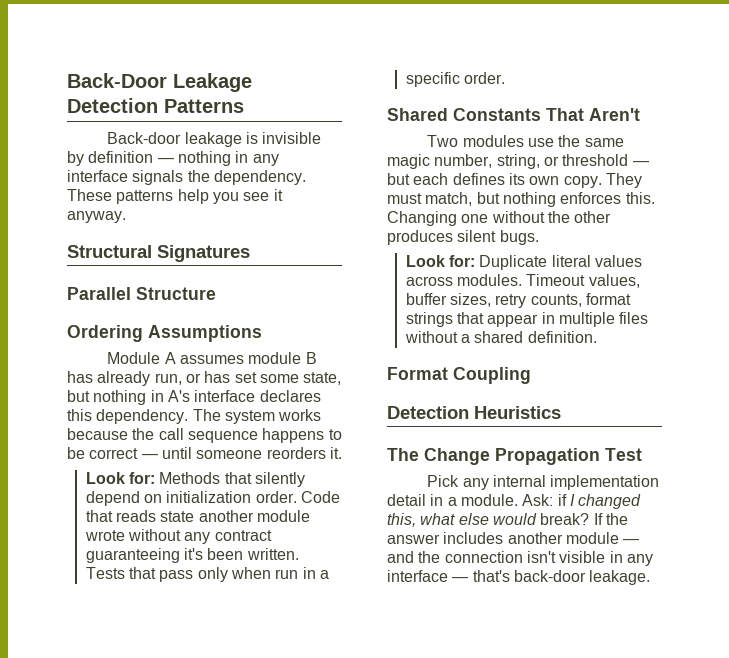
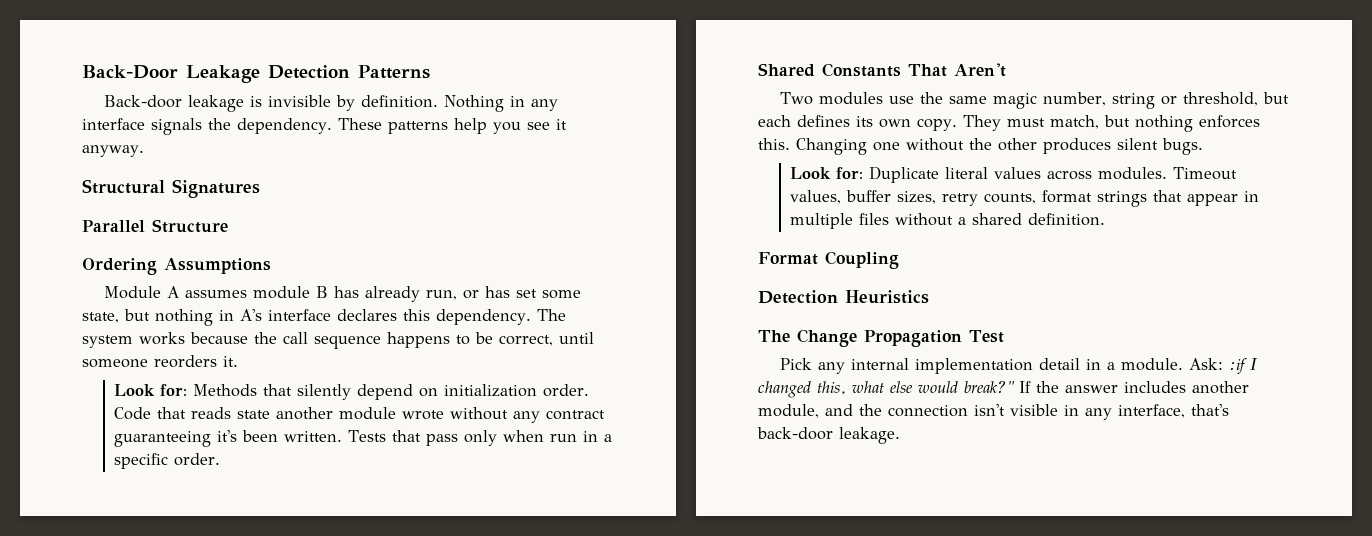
- Back-door leakage is invisible by definition — nothing in any interface signals the dependency.
+ Back-door leakage is invisible by definition. Nothing in any interface signals the dependency.
- The system works because the call sequence happens to be correct — until someone reorders it.
+ The system works because the call sequence happens to be correct, until someone reorders it.
- Two modules use the same magic number, string, or threshold — but each defines its own copy.
+ Two modules use the same magic number, string or threshold, but each defines its own copy.
- Ask: if I changed this, what else would break?
+ Ask: :if I changed this, what else would break?"
- If the answer includes another module — and the connection isn't visible in any interface — that's back-door leakage.
+ If the answer includes another module, and the connection isn't visible in any interface, that's back-door leakage.

